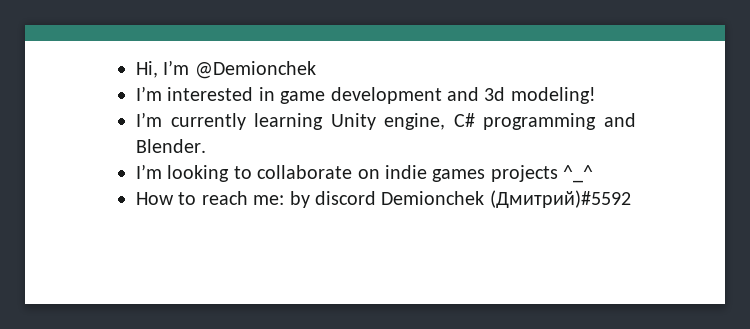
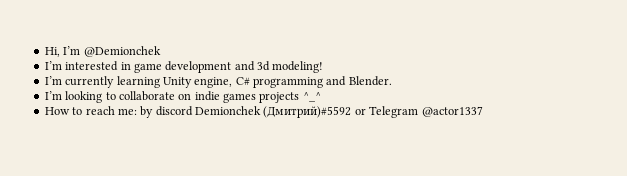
- How to reach me: by discord Demionchek (Дмитрий)#5592
+ How to reach me: by discord Demionchek (Дмитрий)#5592 or Telegram @actor1337

